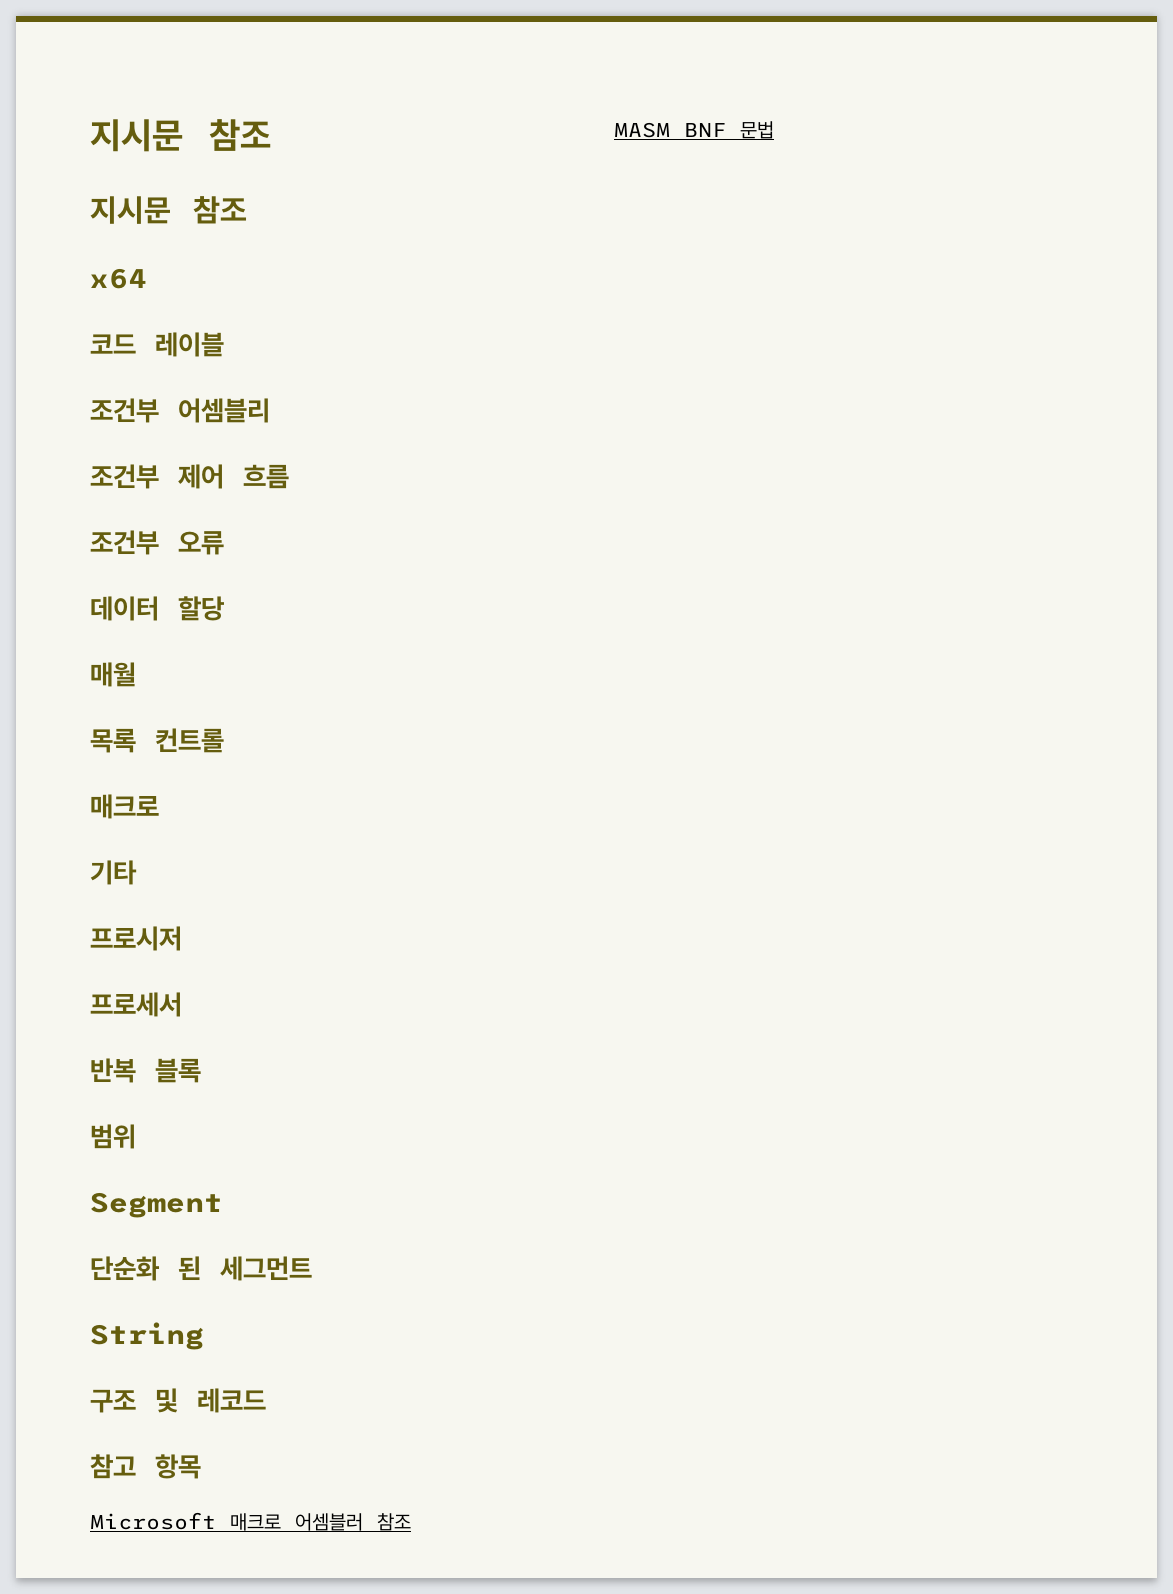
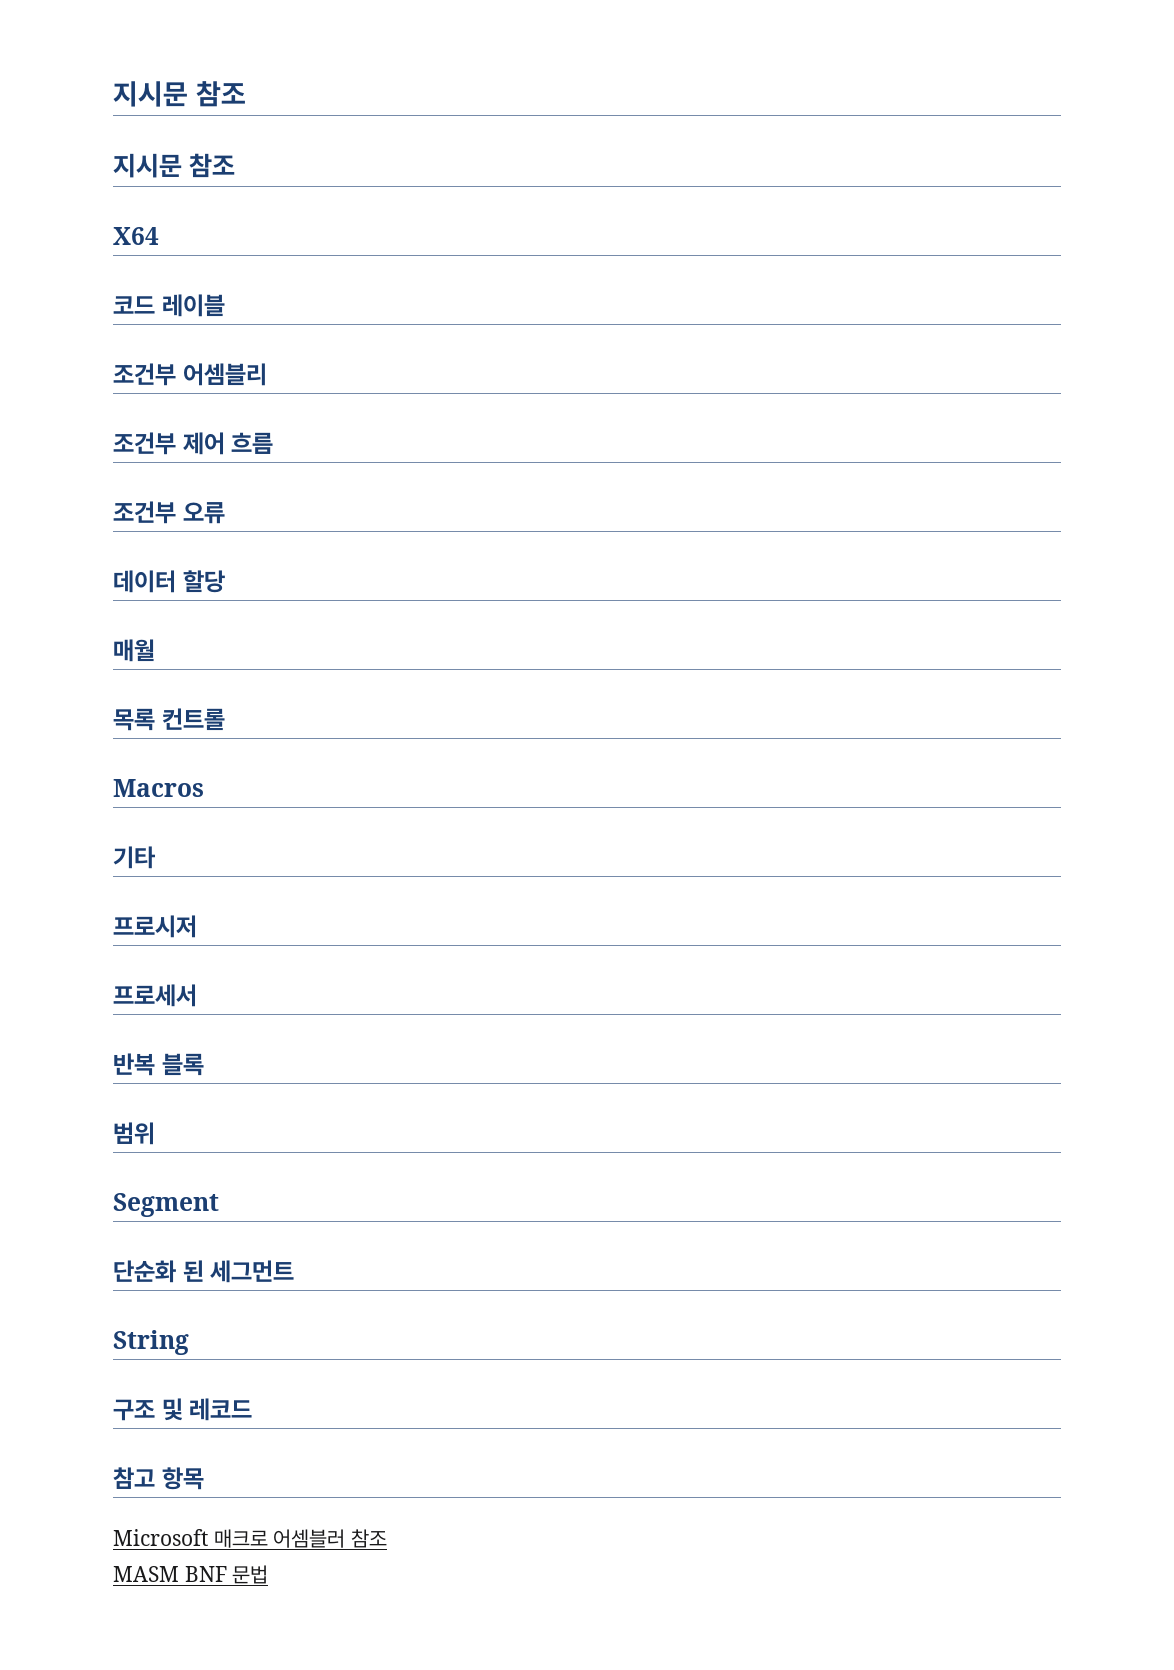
- x64
+ X64
  목록 컨트롤
- 매크로
+ Macros

